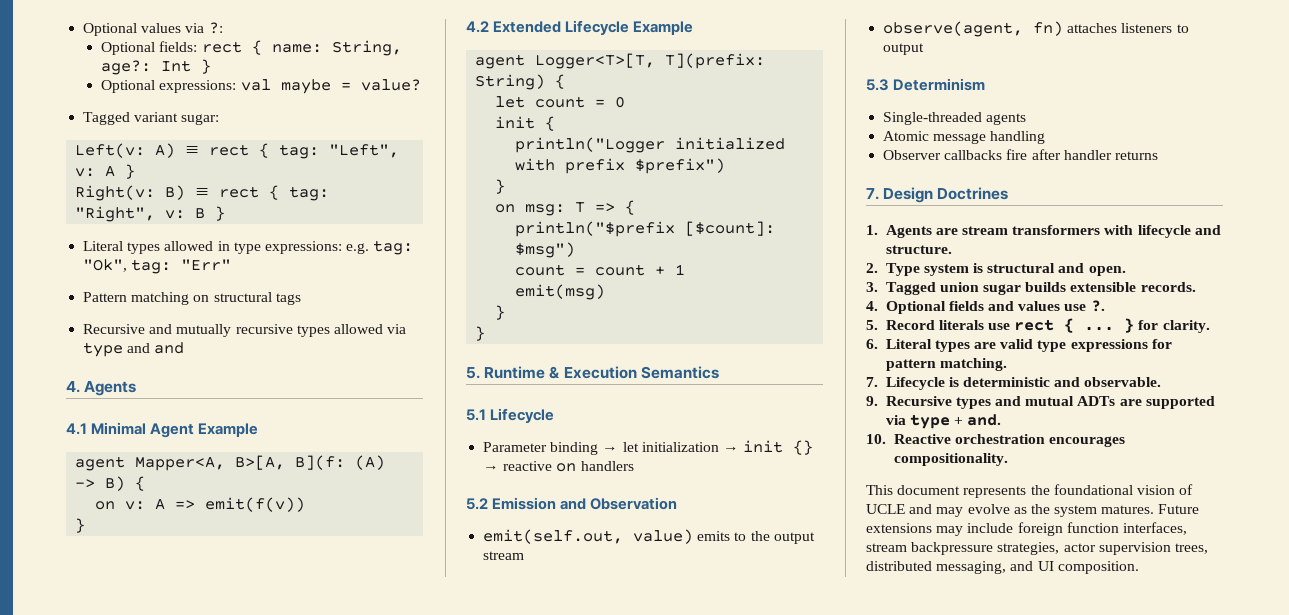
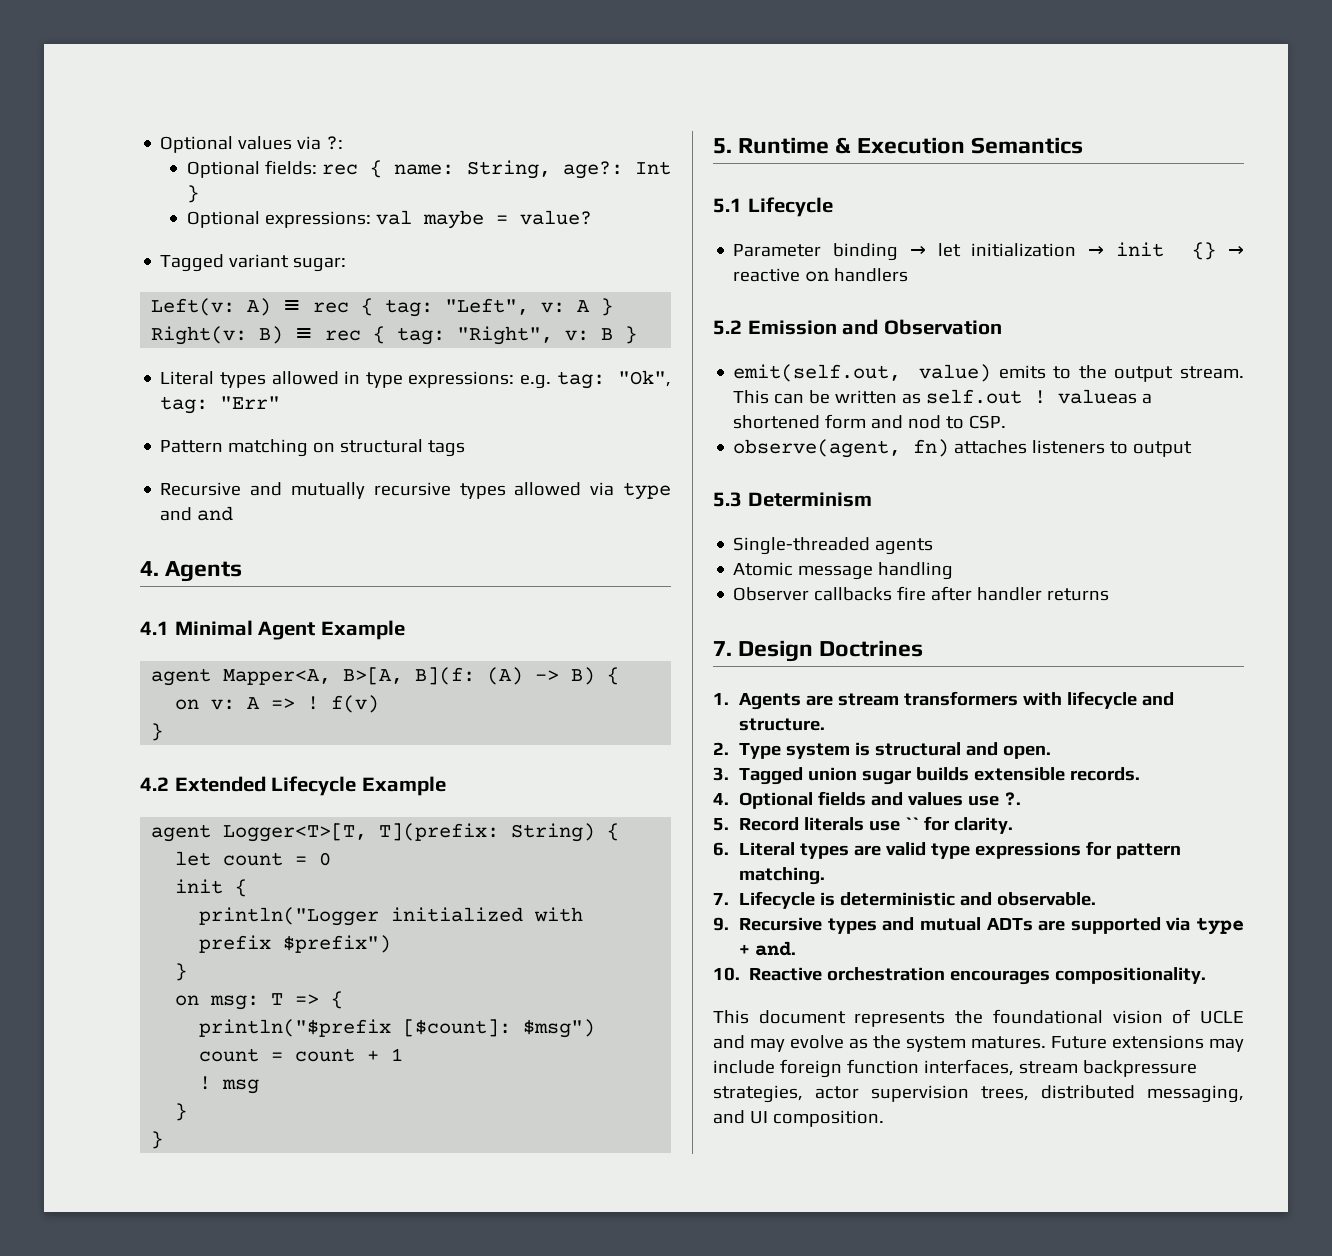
- Optional fields: rect { name: String, age?: Int }
+ Optional fields: rec { name: String, age?: Int }
- Left(v: A) ≡ rect { tag: "Left", v: A }
+ Left(v: A) ≡ rec { tag: "Left", v: A }
- Right(v: B) ≡ rect { tag: "Right", v: B }
+ Right(v: B) ≡ rec { tag: "Right", v: B }
- on v: A => emit(f(v))
+ on v: A => ! f(v)
- emit(msg)
+ ! msg
- emit(self.out, value) emits to the output stream
+ emit(self.out, value) emits to the output stream. This can be written as self.out ! valueas a shortened form and nod to CSP.
- 5. Record literals use rect { ... } for clarity.
+ 5. Record literals use `` for clarity.

